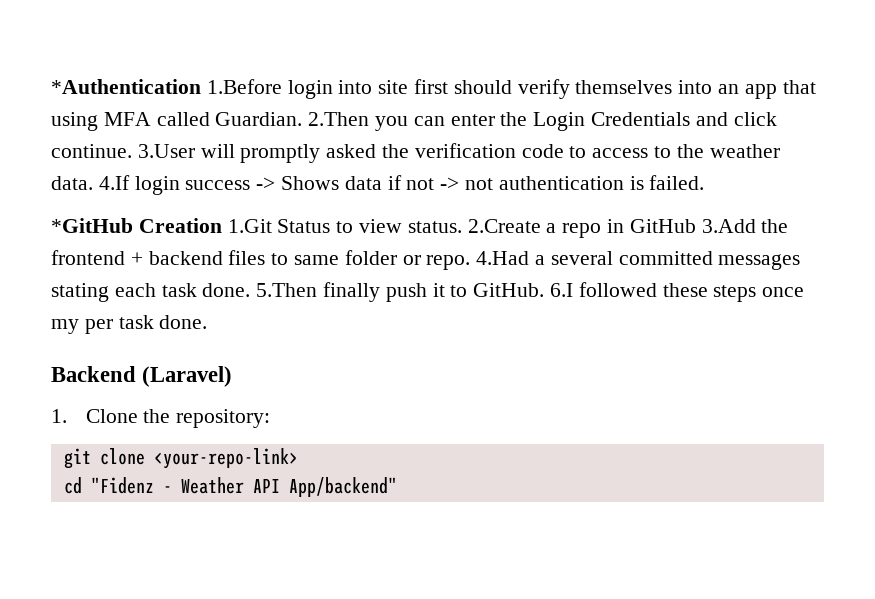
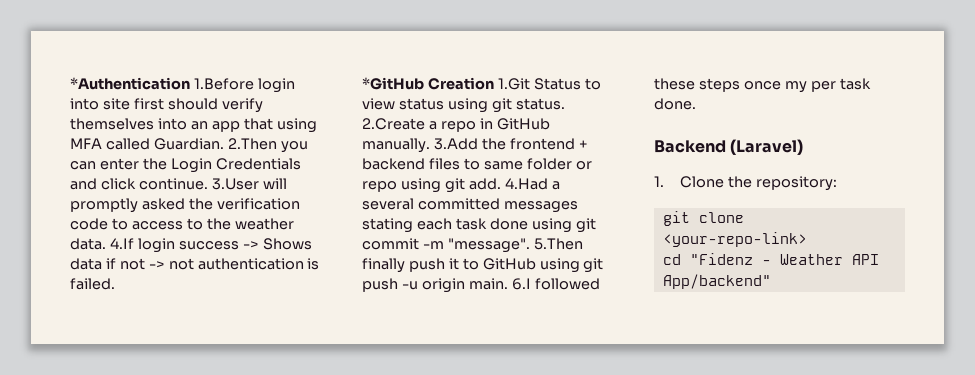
- *GitHub Creation 1.Git Status to view status.
+ *GitHub Creation 1.Git Status to view status using git status.
- 2.Create a repo in GitHub 3.Add the frontend + backend files to same folder or repo.
+ 2.Create a repo in GitHub manually. 3.Add the frontend + backend files to same folder or repo using git add.
- 4.Had a several committed messages stating each task done.
+ 4.Had a several committed messages stating each task done using git commit -m "message".
- 5.Then finally push it to GitHub.
+ 5.Then finally push it to GitHub using git push -u origin main.

